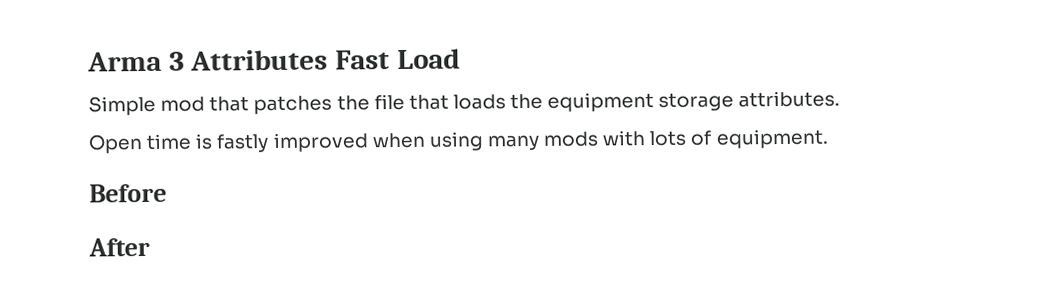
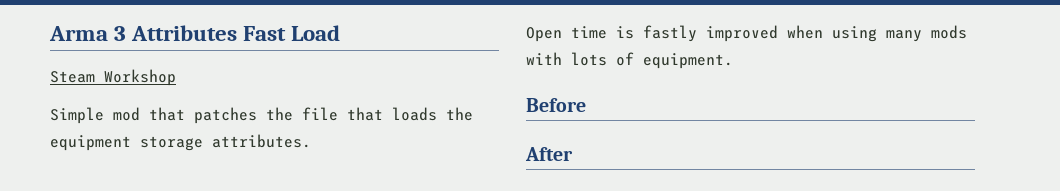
+ Steam Workshop

